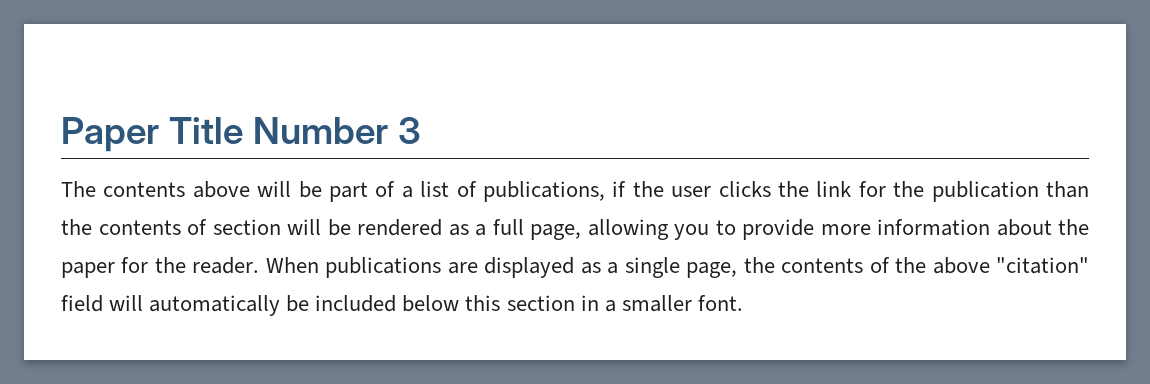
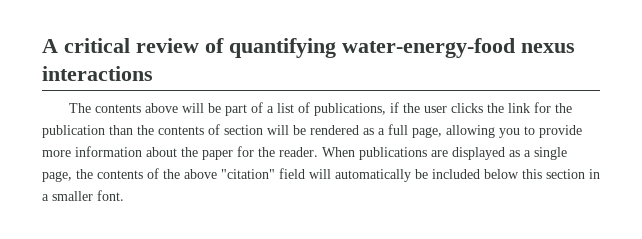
- Paper Title Number 3
+ A critical review of quantifying water-energy-food nexus interactions

